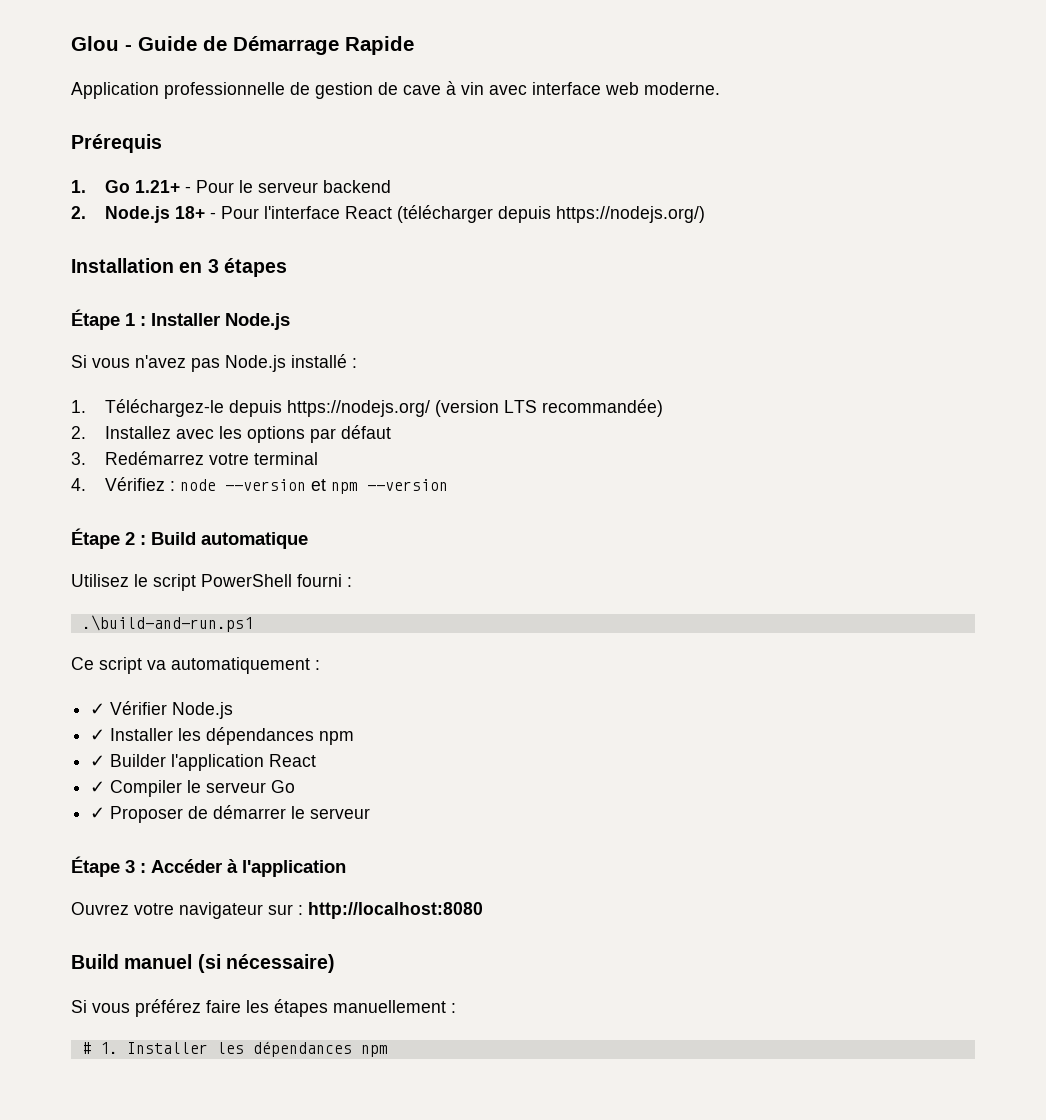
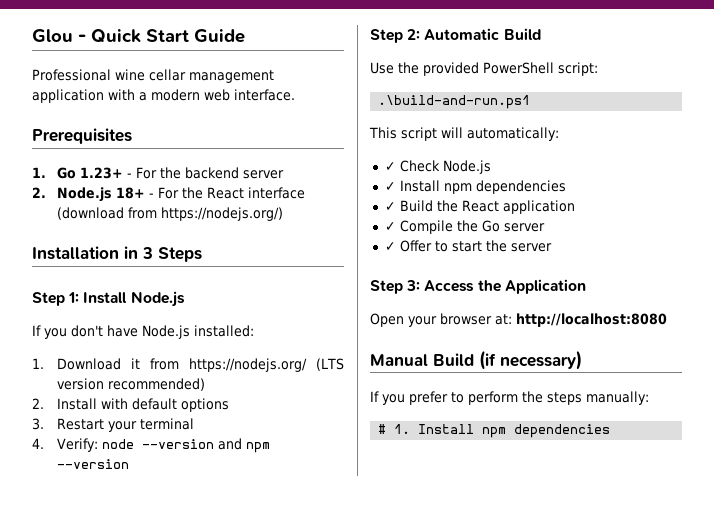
- Glou - Guide de Démarrage Rapide
- Application professionnelle de gestion de cave à vin avec interface web moderne.
- Prérequis
- 1. Go 1.21+ - Pour le serveur backend
+ Glou - Quick Start Guide
+ Professional wine cellar management application with a modern web interface.
+ Prerequisites
+ 1. Go 1.23+ - For the backend server
- 2. Node.js 18+ - Pour l'interface React (télécharger depuis https://nodejs.org/)
- Installation en 3 étapes
- Étape 1 : Installer Node.js
- Si vous n'avez pas Node.js installé :
- 1. Téléchargez-le depuis https://nodejs.org/ (version LTS recommandée)
- 2. Installez avec les options par défaut
+ 2. Node.js 18+ - For the React interface (download from https://nodejs.org/)
+ Installation in 3 Steps
+ Step 1: Install Node.js
+ If you don't have Node.js installed:
+ 1. Download it from https://nodejs.org/ (LTS version recommended)
+ 2. Install with default options
- 3. Redémarrez votre terminal
+ 3. Restart your terminal
- 4. Vérifiez : node --version et npm --version
+ 4. Verify: node --version and npm --version
- Étape 2 : Build automatique
- Utilisez le script PowerShell fourni :
+ Step 2: Automatic Build
+ Use the provided PowerShell script:
  .\build-and-run.ps1
- Ce script va automatiquement :
- ✓ Vérifier Node.js
+ This script will automatically:
+ ✓ Check Node.js
- ✓ Installer les dépendances npm
- ✓ Builder l'application React
- ✓ Compiler le serveur Go
- ✓ Proposer de démarrer le serveur
- Étape 3 : Accéder à l'application
- Ouvrez votre navigateur sur : http://localhost:8080
- Build manuel (si nécessaire)
- Si vous préférez faire les étapes manuellement :
- # 1. Installer les dépendances npm
+ ✓ Install npm dependencies
+ ✓ Build the React application
+ ✓ Compile the Go server
+ ✓ Offer to start the server
+ Step 3: Access the Application
+ Open your browser at: http://localhost:8080
+ Manual Build (if necessary)
+ If you prefer to perform the steps manually:
+ # 1. Install npm dependencies

